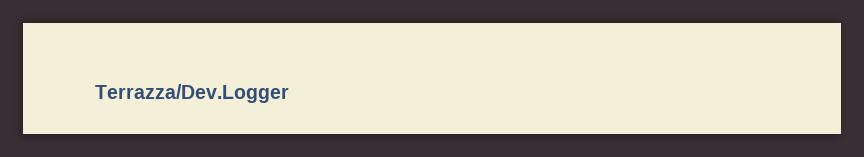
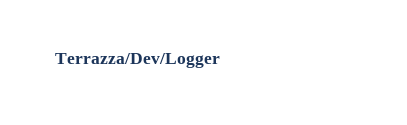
- Terrazza/Dev.Logger
+ Terrazza/Dev/Logger

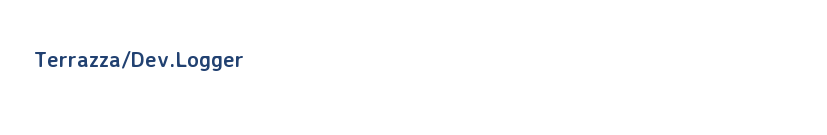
- Terrazza/Dev/Logger
+ Terrazza/Dev.Logger

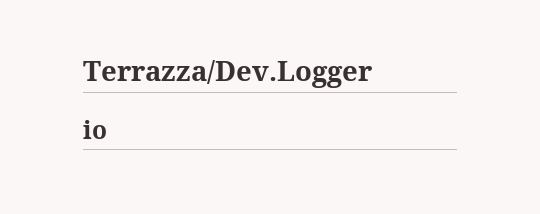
+ io

